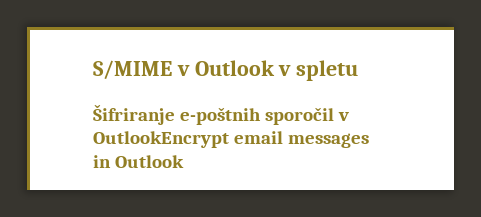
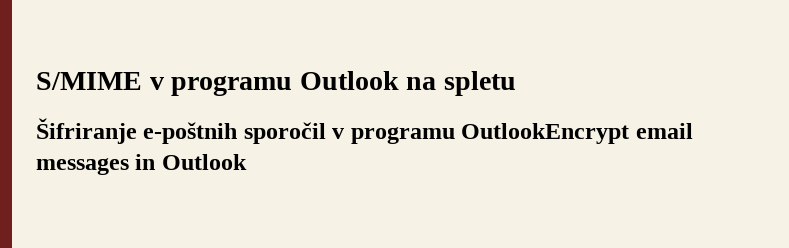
- S/MIME v Outlook v spletu
+ S/MIME v programu Outlook na spletu
- Šifriranje e-poštnih sporočil v OutlookEncrypt email messages in Outlook
+ Šifriranje e-poštnih sporočil v programu OutlookEncrypt email messages in Outlook

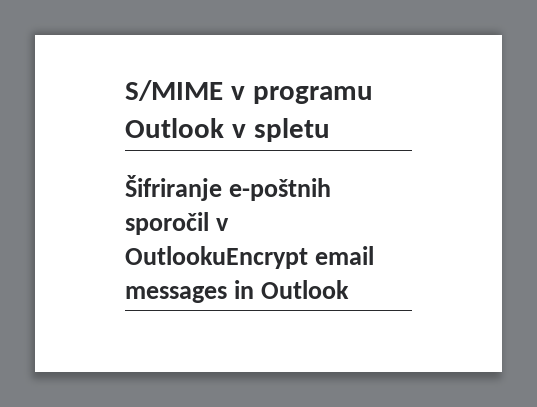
- S/MIME v programu Outlook na spletu
+ S/MIME v programu Outlook v spletu
- Šifriranje e-poštnih sporočil v programu OutlookEncrypt email messages in Outlook
+ Šifriranje e-poštnih sporočil v OutlookuEncrypt email messages in Outlook

